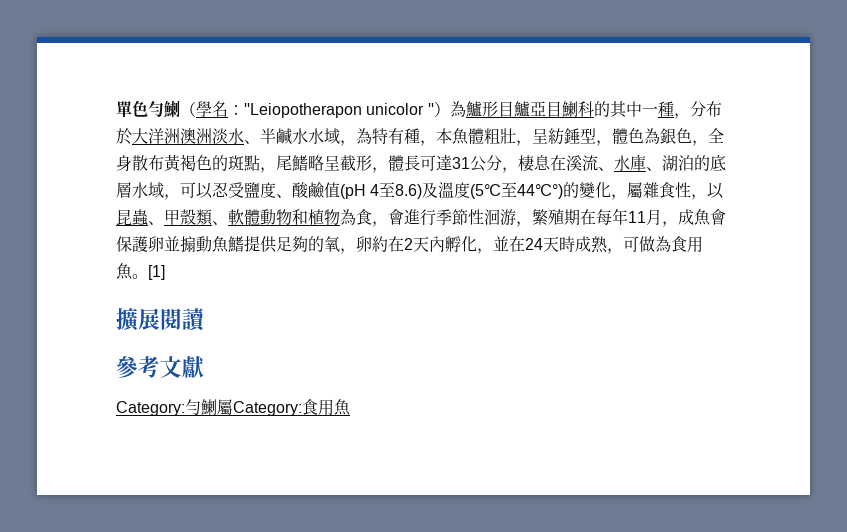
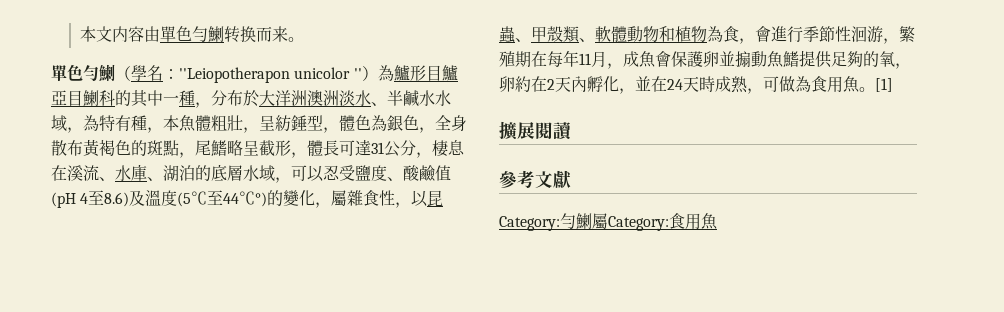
+ 本文内容由單色勻鯻转换而来。

